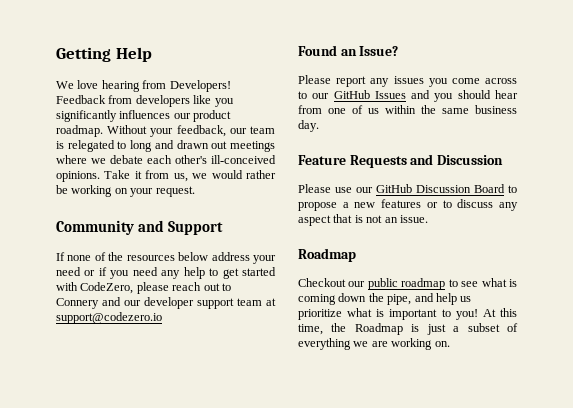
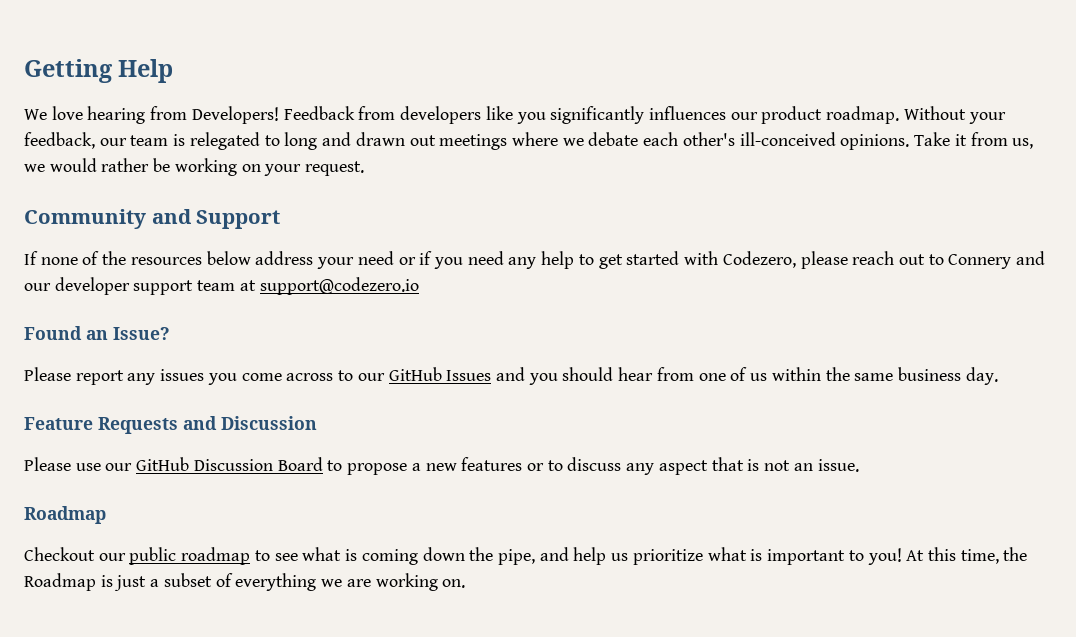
- If none of the resources below address your need or if you need any help to get started with CodeZero, please reach out to Connery and our developer support team at support@codezero.io
+ If none of the resources below address your need or if you need any help to get started with Codezero, please reach out to Connery and our developer support team at support@codezero.io

